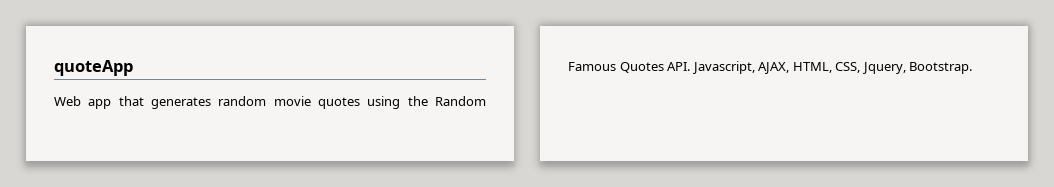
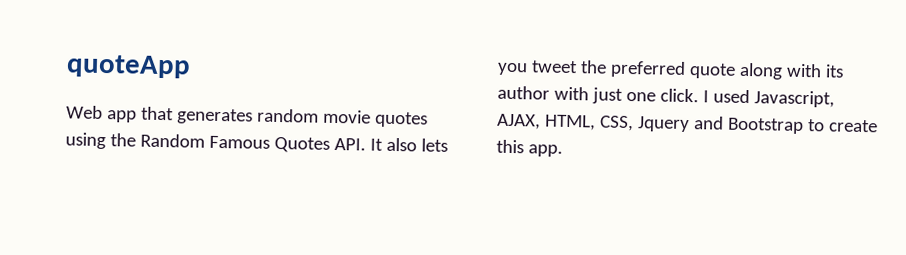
- Web app that generates random movie quotes using the Random Famous Quotes API. Javascript, AJAX, HTML, CSS, Jquery, Bootstrap.
+ Web app that generates random movie quotes using the Random Famous Quotes API. It also lets you tweet the preferred quote along with its author with just one click. I used Javascript, AJAX, HTML, CSS, Jquery and Bootstrap to create this app.

